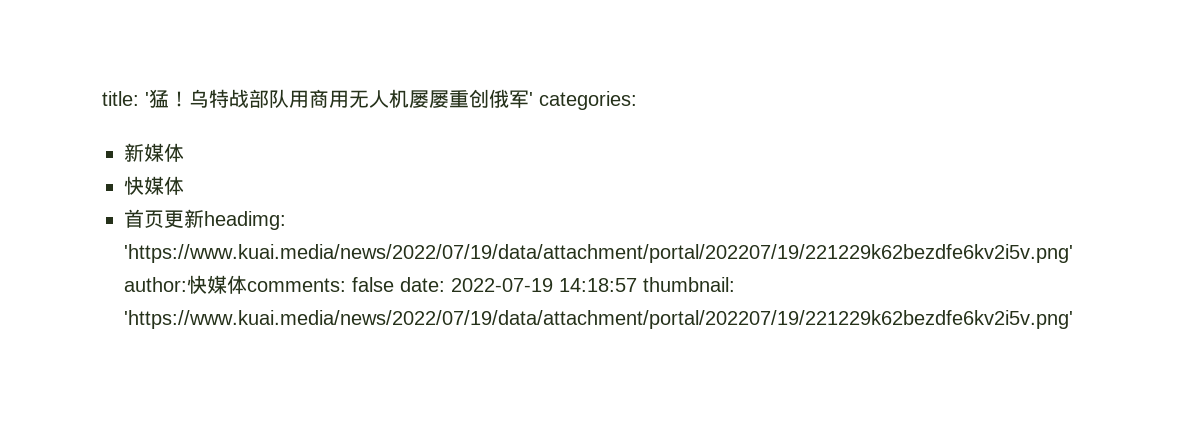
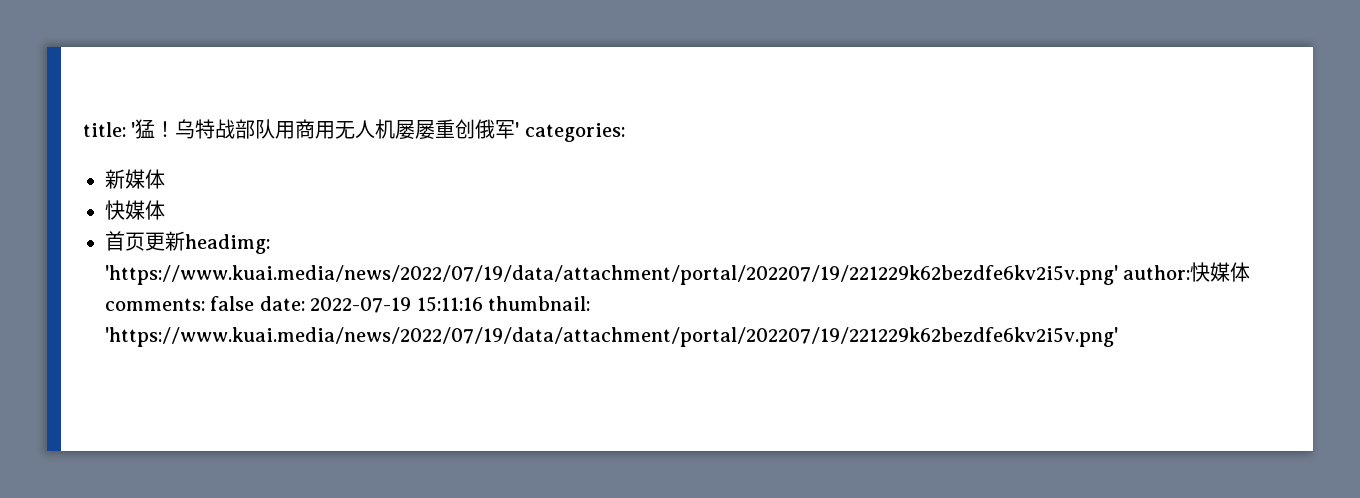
- 首页更新headimg: 'https://www.kuai.media/news/2022/07/19/data/attachment/portal/202207/19/221229k62bezdfe6kv2i5v.png' author:快媒体comments: false date: 2022-07-19 14:18:57 thumbnail: 'https://www.kuai.media/news/2022/07/19/data/attachment/portal/202207/19/221229k62bezdfe6kv2i5v.png'
+ 首页更新headimg: 'https://www.kuai.media/news/2022/07/19/data/attachment/portal/202207/19/221229k62bezdfe6kv2i5v.png' author:快媒体comments: false date: 2022-07-19 15:11:16 thumbnail: 'https://www.kuai.media/news/2022/07/19/data/attachment/portal/202207/19/221229k62bezdfe6kv2i5v.png'

